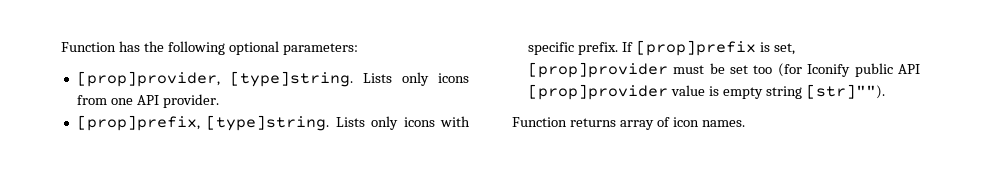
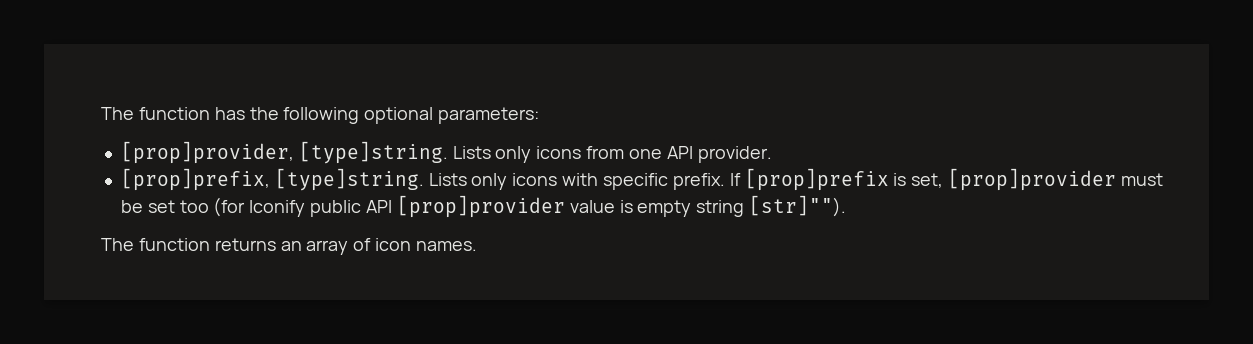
- Function has the following optional parameters:
+ The function has the following optional parameters:
- Function returns array of icon names.
+ The function returns an array of icon names.

